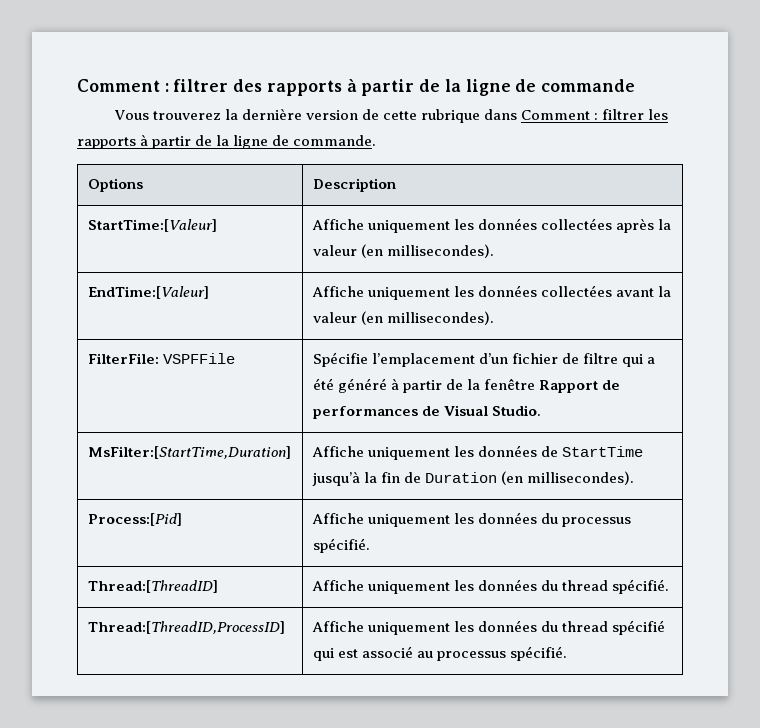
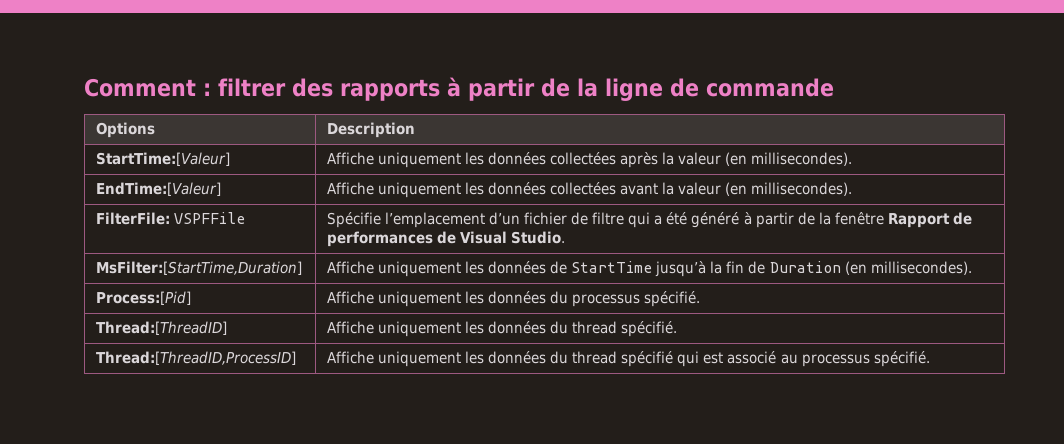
- Vous trouverez la dernière version de cette rubrique dans Comment : filtrer les rapports à partir de la ligne de commande.

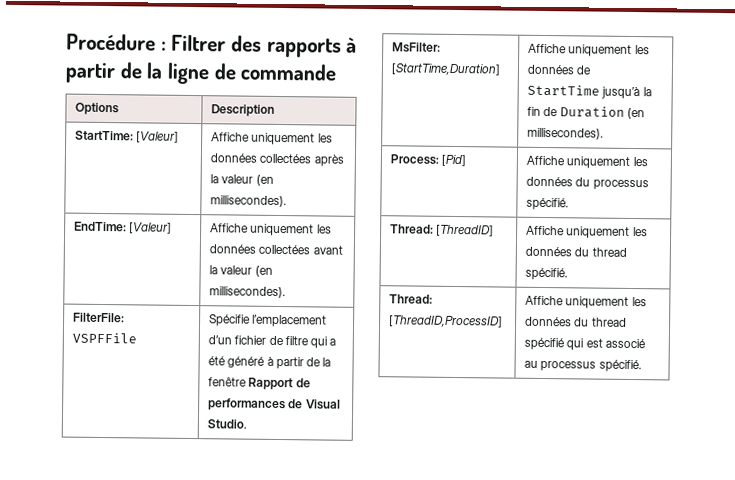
- Comment : filtrer des rapports à partir de la ligne de commande
+ Procédure : Filtrer des rapports à partir de la ligne de commande
- StartTime:[Valeur] | Affiche uniquement les données collectées après la valeur (en millisecondes).
+ StartTime: [Valeur] | Affiche uniquement les données collectées après la valeur (en millisecondes).
- EndTime:[Valeur] | Affiche uniquement les données collectées avant la valeur (en millisecondes).
+ EndTime: [Valeur] | Affiche uniquement les données collectées avant la valeur (en millisecondes).
- MsFilter:[StartTime,Duration] | Affiche uniquement les données de StartTime jusqu’à la fin de Duration (en millisecondes).
+ MsFilter: [StartTime,Duration] | Affiche uniquement les données de StartTime jusqu’à la fin de Duration (en millisecondes).
- Process:[Pid] | Affiche uniquement les données du processus spécifié.
+ Process: [Pid] | Affiche uniquement les données du processus spécifié.
- Thread:[ThreadID] | Affiche uniquement les données du thread spécifié.
+ Thread: [ThreadID] | Affiche uniquement les données du thread spécifié.
- Thread:[ThreadID,ProcessID] | Affiche uniquement les données du thread spécifié qui est associé au processus spécifié.
+ Thread: [ThreadID,ProcessID] | Affiche uniquement les données du thread spécifié qui est associé au processus spécifié.

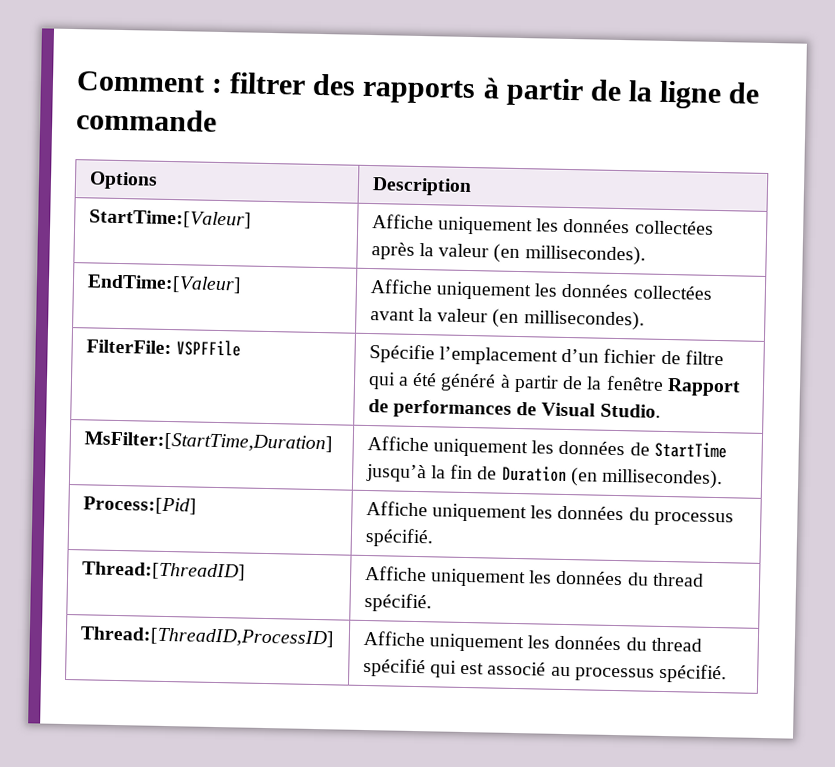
- Procédure : Filtrer des rapports à partir de la ligne de commande
+ Comment : filtrer des rapports à partir de la ligne de commande
- StartTime: [Valeur] | Affiche uniquement les données collectées après la valeur (en millisecondes).
+ StartTime:[Valeur] | Affiche uniquement les données collectées après la valeur (en millisecondes).
- EndTime: [Valeur] | Affiche uniquement les données collectées avant la valeur (en millisecondes).
+ EndTime:[Valeur] | Affiche uniquement les données collectées avant la valeur (en millisecondes).
- MsFilter: [StartTime,Duration] | Affiche uniquement les données de StartTime jusqu’à la fin de Duration (en millisecondes).
+ MsFilter:[StartTime,Duration] | Affiche uniquement les données de StartTime jusqu’à la fin de Duration (en millisecondes).
- Process: [Pid] | Affiche uniquement les données du processus spécifié.
+ Process:[Pid] | Affiche uniquement les données du processus spécifié.
- Thread: [ThreadID] | Affiche uniquement les données du thread spécifié.
+ Thread:[ThreadID] | Affiche uniquement les données du thread spécifié.
- Thread: [ThreadID,ProcessID] | Affiche uniquement les données du thread spécifié qui est associé au processus spécifié.
+ Thread:[ThreadID,ProcessID] | Affiche uniquement les données du thread spécifié qui est associé au processus spécifié.

